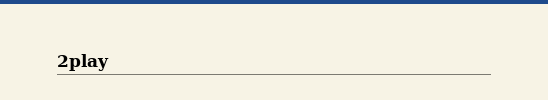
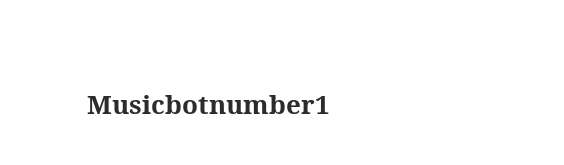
- 2play
+ Musicbotnumber1

